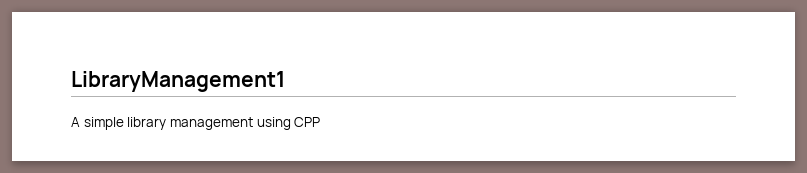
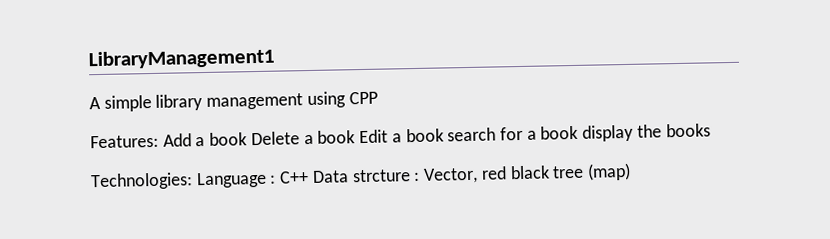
+ Features: Add a book Delete a book Edit a book search for a book display the books
+ Technologies: Language : C++ Data strcture : Vector, red black tree (map)

